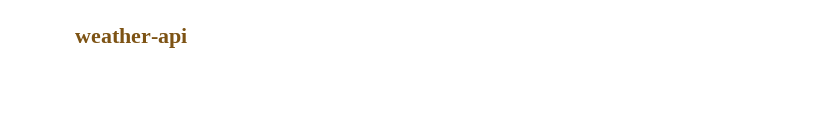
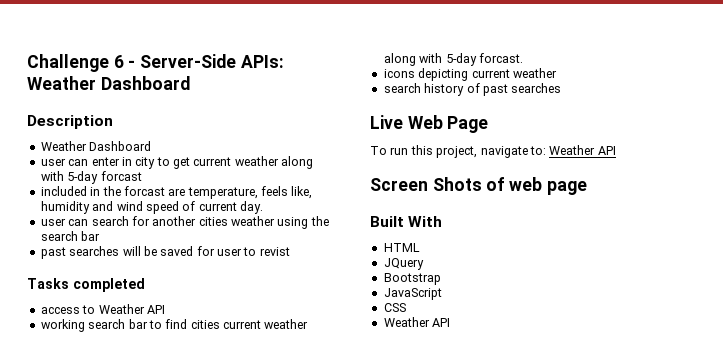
- weather-api
+ Challenge 6 - Server-Side APIs: Weather Dashboard
+ Description
+ Weather Dashboard
+ user can enter in city to get current weather along with 5-day forcast
+ included in the forcast are temperature, feels like, humidity and wind speed of current day.
+ user can search for another cities weather using the search bar
+ past searches will be saved for user to revist
+ Tasks completed
+ access to Weather API
+ working search bar to find cities current weather along with 5-day forcast.
+ icons depicting current weather
+ search history of past searches
+ Live Web Page
+ To run this project, navigate to: Weather API
+ Screen Shots of web page
+ Built With
+ HTML
+ JQuery
+ Bootstrap
+ JavaScript
+ CSS
+ Weather API

